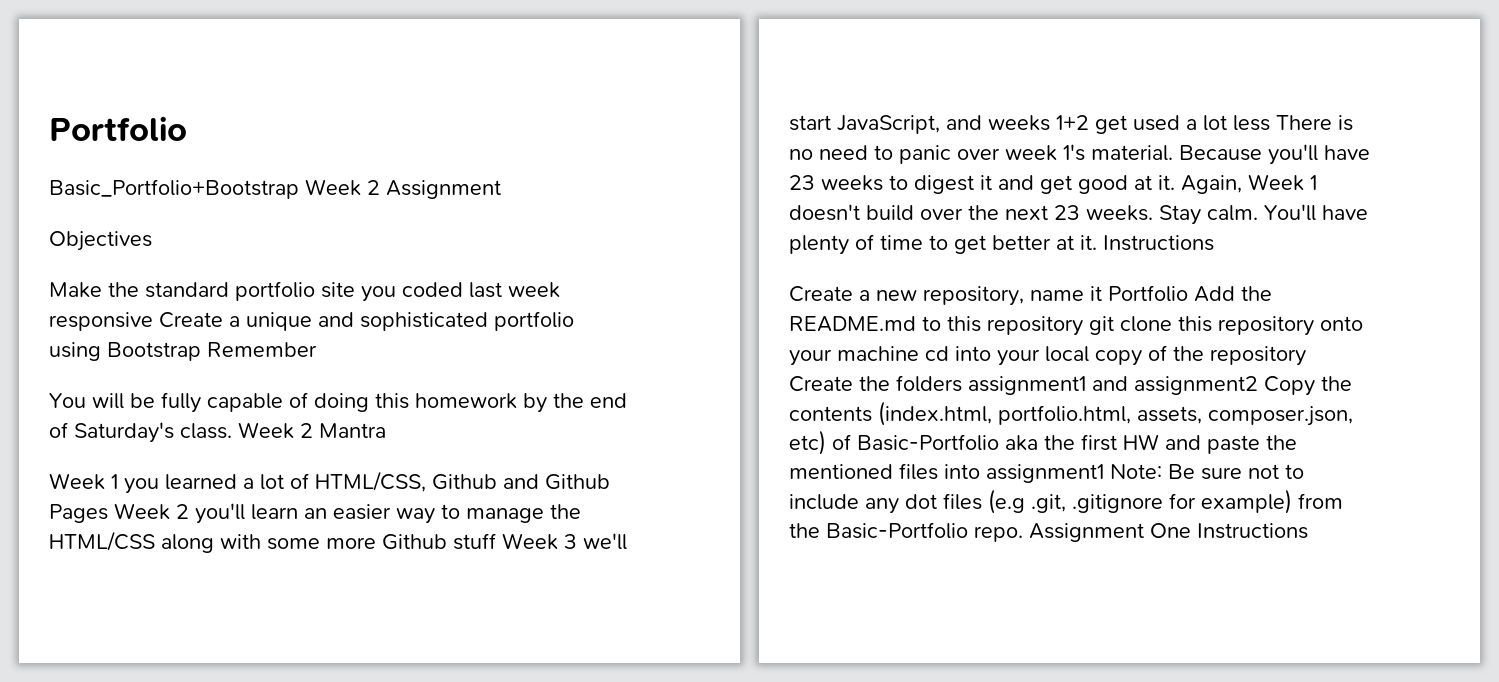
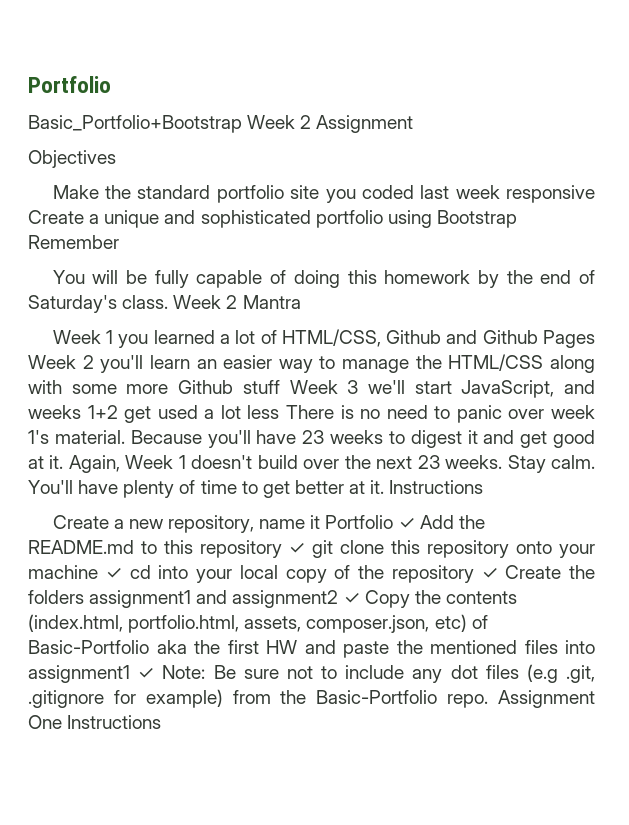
- Create a new repository, name it Portfolio Add the README.md to this repository git clone this repository onto your machine cd into your local copy of the repository Create the folders assignment1 and assignment2 Copy the contents (index.html, portfolio.html, assets, composer.json, etc) of Basic-Portfolio aka the first HW and paste the mentioned files into assignment1 Note:
+ Create a new repository, name it Portfolio ✓ Add the README.md to this repository ✓ git clone this repository onto your machine ✓ cd into your local copy of the repository ✓ Create the folders assignment1 and assignment2 ✓ Copy the contents (index.html, portfolio.html, assets, composer.json, etc) of Basic-Portfolio aka the first HW and paste the mentioned files into assignment1 ✓ Note:

